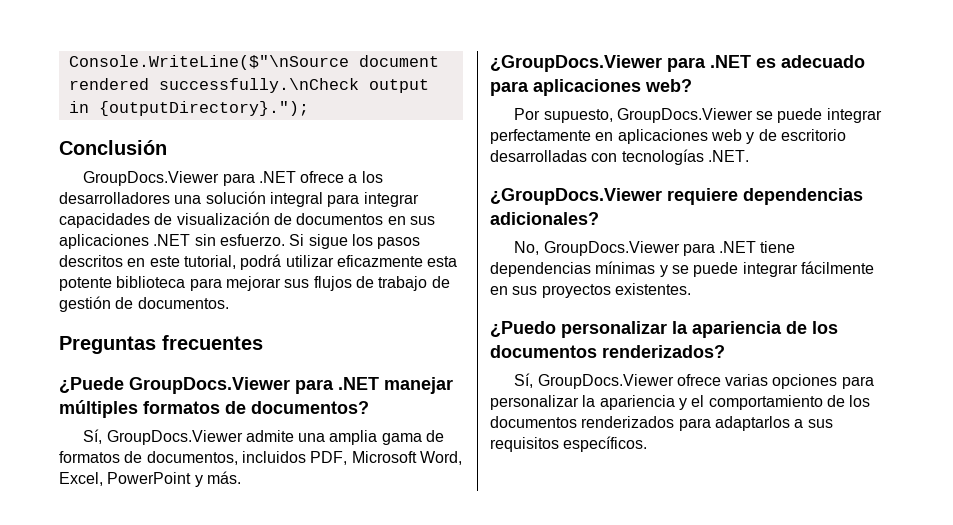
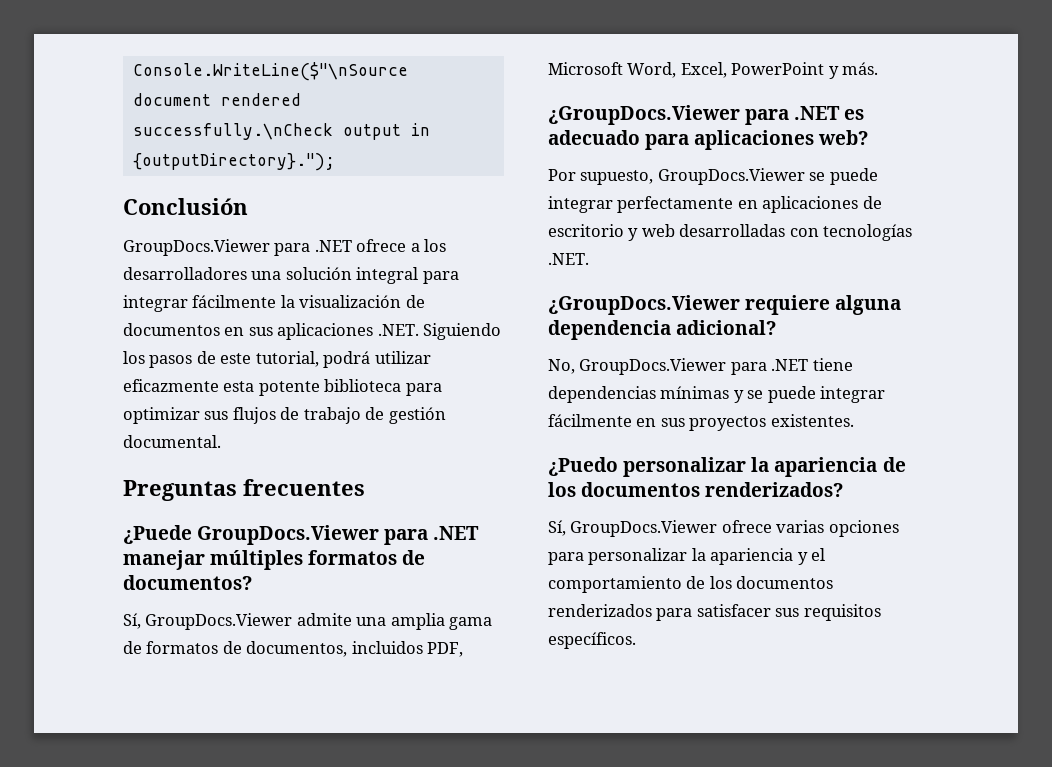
- GroupDocs.Viewer para .NET ofrece a los desarrolladores una solución integral para integrar capacidades de visualización de documentos en sus aplicaciones .NET sin esfuerzo. Si sigue los pasos descritos en este tutorial, podrá utilizar eficazmente esta potente biblioteca para mejorar sus flujos de trabajo de gestión de documentos.
+ GroupDocs.Viewer para .NET ofrece a los desarrolladores una solución integral para integrar fácilmente la visualización de documentos en sus aplicaciones .NET. Siguiendo los pasos de este tutorial, podrá utilizar eficazmente esta potente biblioteca para optimizar sus flujos de trabajo de gestión documental.
- Por supuesto, GroupDocs.Viewer se puede integrar perfectamente en aplicaciones web y de escritorio desarrolladas con tecnologías .NET.
+ Por supuesto, GroupDocs.Viewer se puede integrar perfectamente en aplicaciones de escritorio y web desarrolladas con tecnologías .NET.
- ¿GroupDocs.Viewer requiere dependencias adicionales?
+ ¿GroupDocs.Viewer requiere alguna dependencia adicional?
- Sí, GroupDocs.Viewer ofrece varias opciones para personalizar la apariencia y el comportamiento de los documentos renderizados para adaptarlos a sus requisitos específicos.
+ Sí, GroupDocs.Viewer ofrece varias opciones para personalizar la apariencia y el comportamiento de los documentos renderizados para satisfacer sus requisitos específicos.

